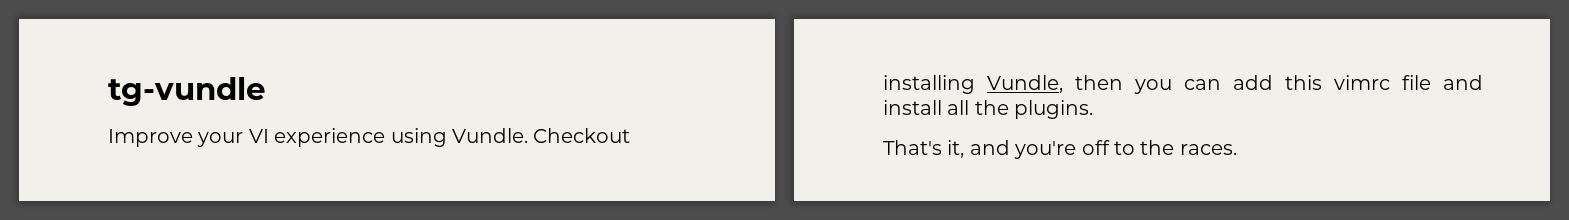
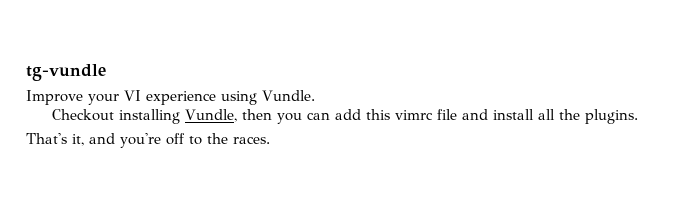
- Improve your VI experience using Vundle. Checkout installing Vundle, then you can add this vimrc file and install all the plugins.
+ Improve your VI experience using Vundle.
+ Checkout installing Vundle, then you can add this vimrc file and install all the plugins.

